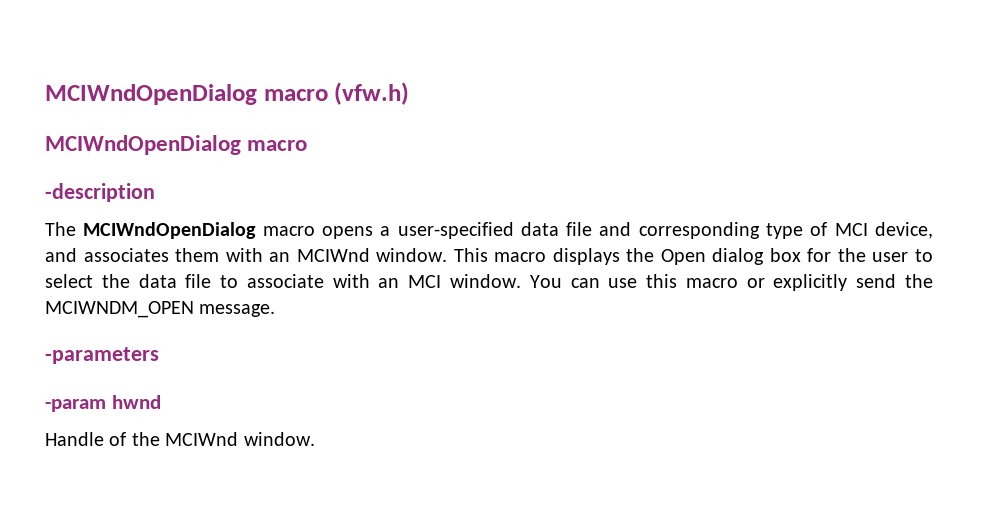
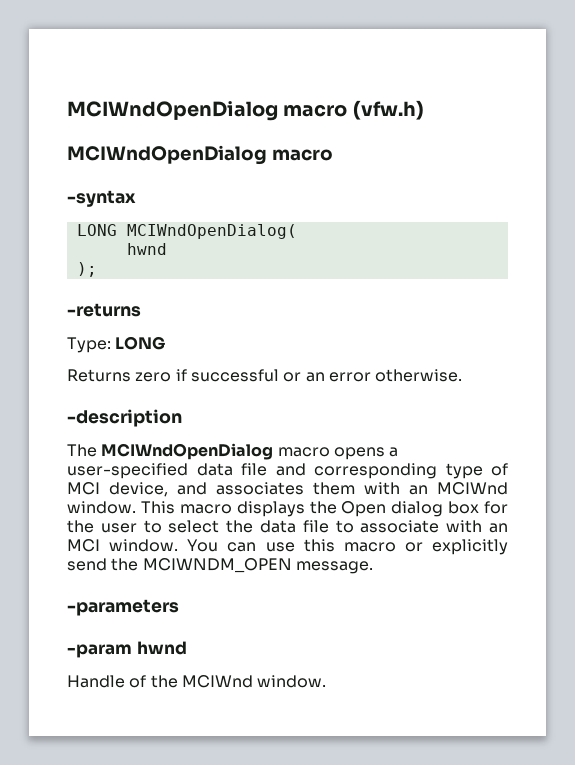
+ -syntax
+ LONG MCIWndOpenDialog(
+ hwnd
+ );
+ -returns
+ Type: LONG
+ Returns zero if successful or an error otherwise.

